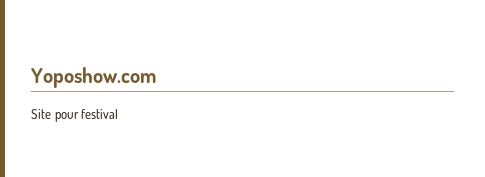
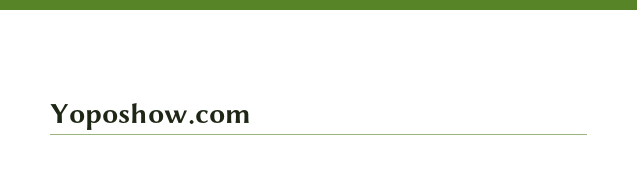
- Site pour festival

